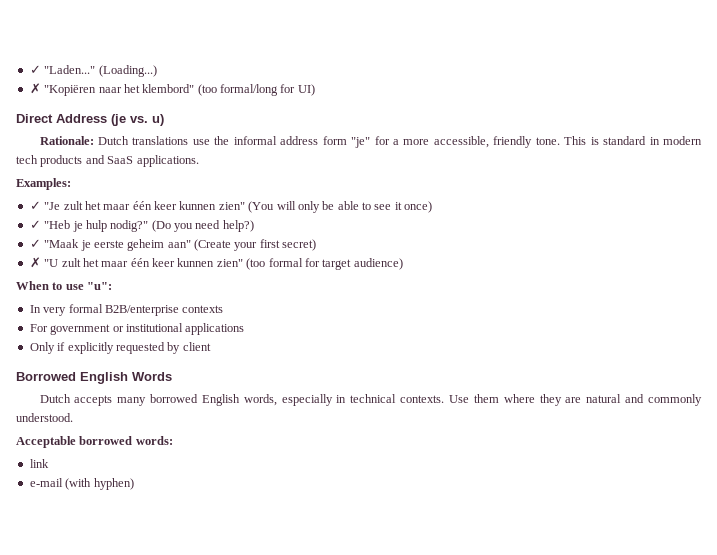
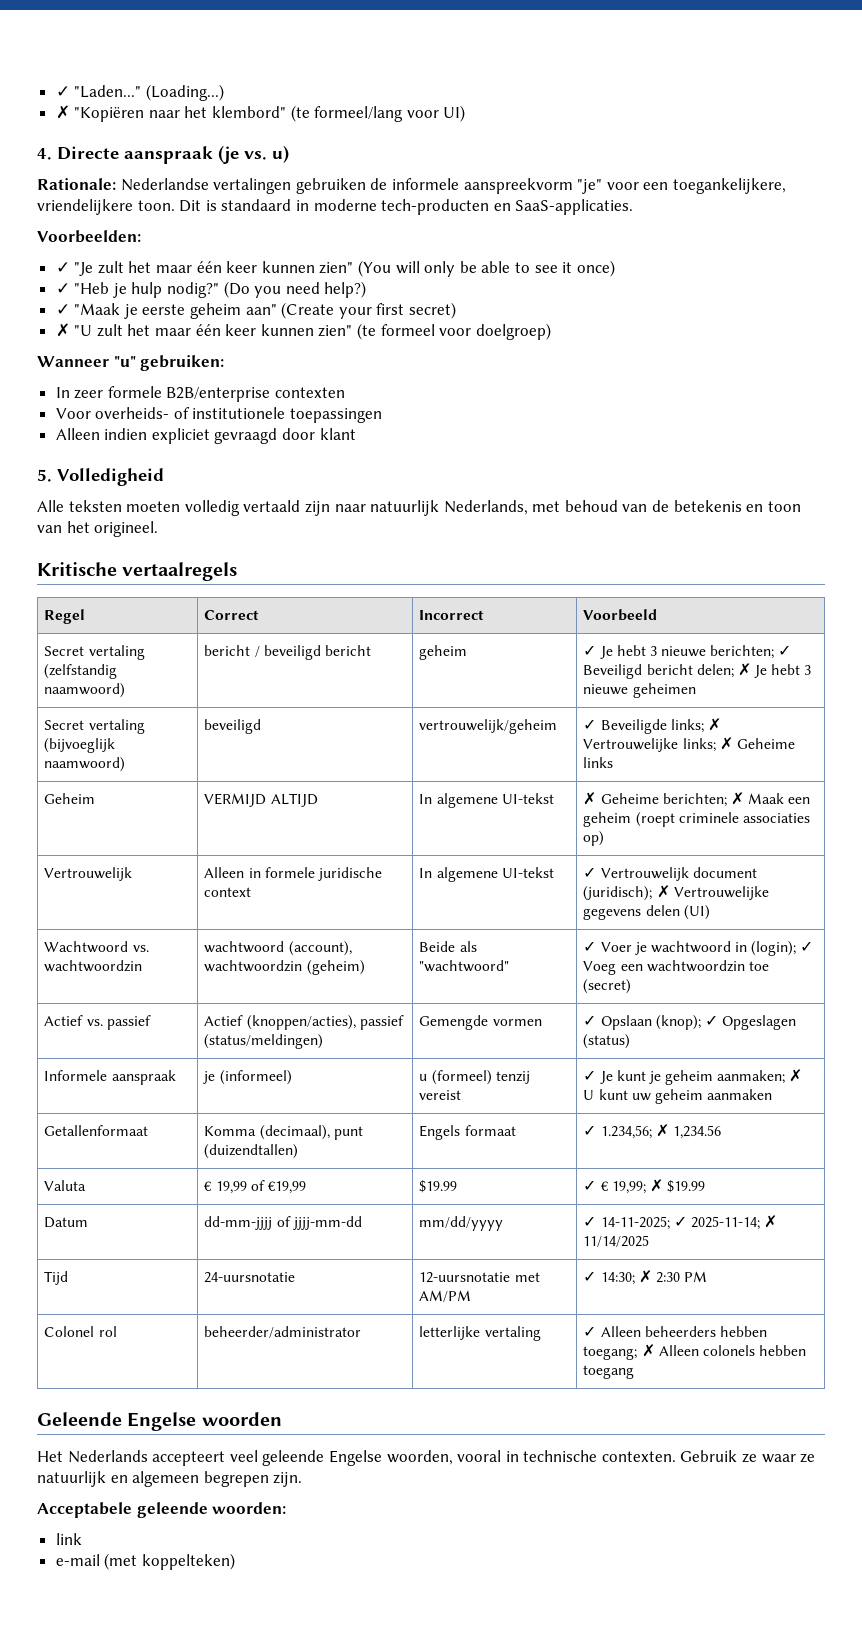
- ✗ "Kopiëren naar het klembord" (too formal/long for UI)
- Direct Address (je vs. u)
- Rationale: Dutch translations use the informal address form "je" for a more accessible, friendly tone. This is standard in modern tech products and SaaS applications.
- Examples:
+ ✗ "Kopiëren naar het klembord" (te formeel/lang voor UI)
+ 4. Directe aanspraak (je vs. u)
+ Rationale: Nederlandse vertalingen gebruiken de informele aanspreekvorm "je" voor een toegankelijkere, vriendelijkere toon. Dit is standaard in moderne tech-producten en SaaS-applicaties.
+ Voorbeelden:
- ✗ "U zult het maar één keer kunnen zien" (too formal for target audience)
- When to use "u":
- In very formal B2B/enterprise contexts
- For government or institutional applications
- Only if explicitly requested by client
- Borrowed English Words
- Dutch accepts many borrowed English words, especially in technical contexts. Use them where they are natural and commonly understood.
- Acceptable borrowed words:
+ ✗ "U zult het maar één keer kunnen zien" (te formeel voor doelgroep)
+ Wanneer "u" gebruiken:
+ In zeer formele B2B/enterprise contexten
+ Voor overheids- of institutionele toepassingen
+ Alleen indien expliciet gevraagd door klant
+ 5. Volledigheid
+ Alle teksten moeten volledig vertaald zijn naar natuurlijk Nederlands, met behoud van de betekenis en toon van het origineel.
+ Kritische vertaalregels
+ Regel | Correct | Incorrect | Voorbeeld
+ Secret vertaling (zelfstandig naamwoord) | bericht / beveiligd bericht | geheim | ✓ Je hebt 3 nieuwe berichten; ✓ Beveiligd bericht delen; ✗ Je hebt 3 nieuwe geheimen
+ Secret vertaling (bijvoeglijk naamwoord) | beveiligd | vertrouwelijk/geheim | ✓ Beveiligde links; ✗ Vertrouwelijke links; ✗ Geheime links
+ Geheim | VERMIJD ALTIJD | In algemene UI-tekst | ✗ Geheime berichten; ✗ Maak een geheim (roept criminele associaties op)
+ Vertrouwelijk | Alleen in formele juridische context | In algemene UI-tekst | ✓ Vertrouwelijk document (juridisch); ✗ Vertrouwelijke gegevens delen (UI)
+ Wachtwoord vs. wachtwoordzin | wachtwoord (account), wachtwoordzin (geheim) | Beide als "wachtwoord" | ✓ Voer je wachtwoord in (login); ✓ Voeg een wachtwoordzin toe (secret)
+ Actief vs. passief | Actief (knoppen/acties), passief (status/meldingen) | Gemengde vormen | ✓ Opslaan (knop); ✓ Opgeslagen (status)
+ Informele aanspraak | je (informeel) | u (formeel) tenzij vereist | ✓ Je kunt je geheim aanmaken; ✗ U kunt uw geheim aanmaken
+ Getallenformaat | Komma (decimaal), punt (duizendtallen) | Engels formaat | ✓ 1.234,56; ✗ 1,234.56
+ Valuta | € 19,99 of €19,99 | $19.99 | ✓ € 19,99; ✗ $19.99
+ Datum | dd-mm-jjjj of jjjj-mm-dd | mm/dd/yyyy | ✓ 14-11-2025; ✓ 2025-11-14; ✗ 11/14/2025
+ Tijd | 24-uursnotatie | 12-uursnotatie met AM/PM | ✓ 14:30; ✗ 2:30 PM
+ Colonel rol | beheerder/administrator | letterlijke vertaling | ✓ Alleen beheerders hebben toegang; ✗ Alleen colonels hebben toegang
+ Geleende Engelse woorden
+ Het Nederlands accepteert veel geleende Engelse woorden, vooral in technische contexten. Gebruik ze waar ze natuurlijk en algemeen begrepen zijn.
+ Acceptabele geleende woorden:
- e-mail (with hyphen)
+ e-mail (met koppelteken)

